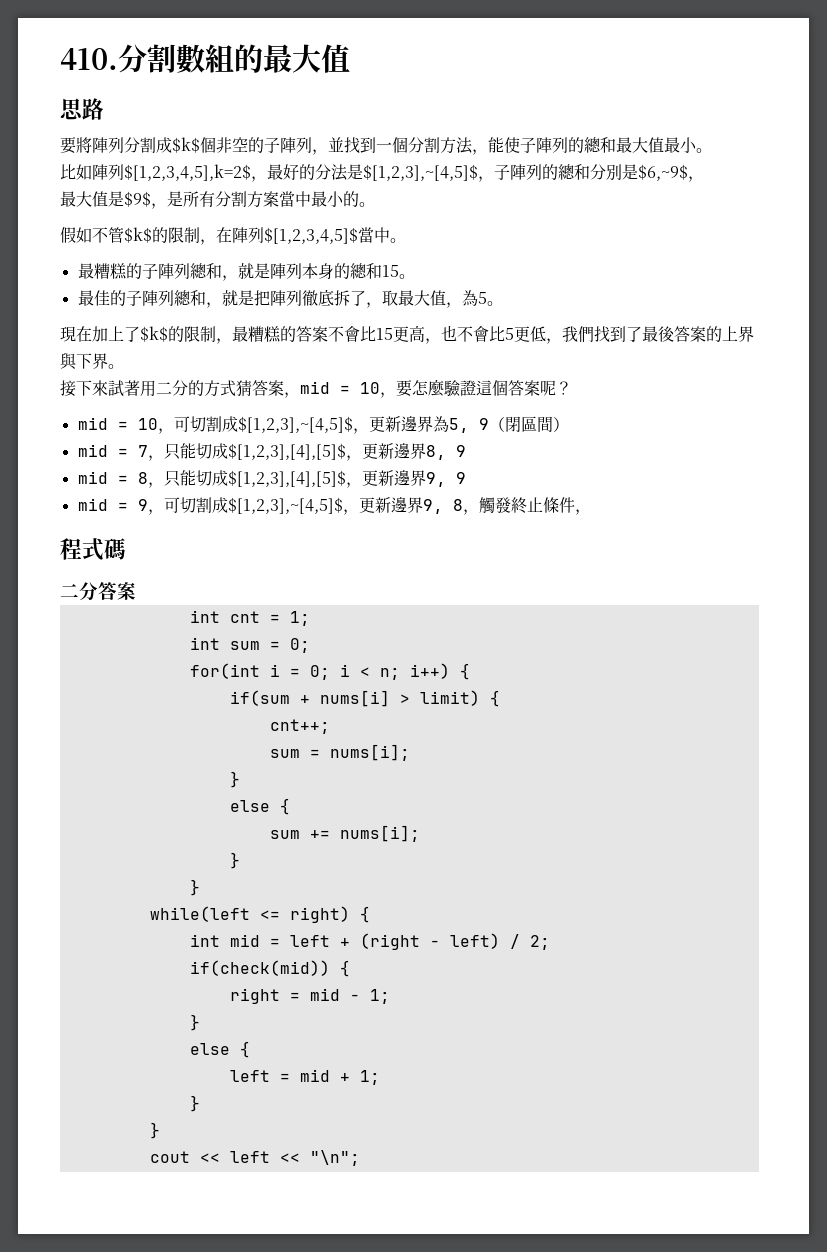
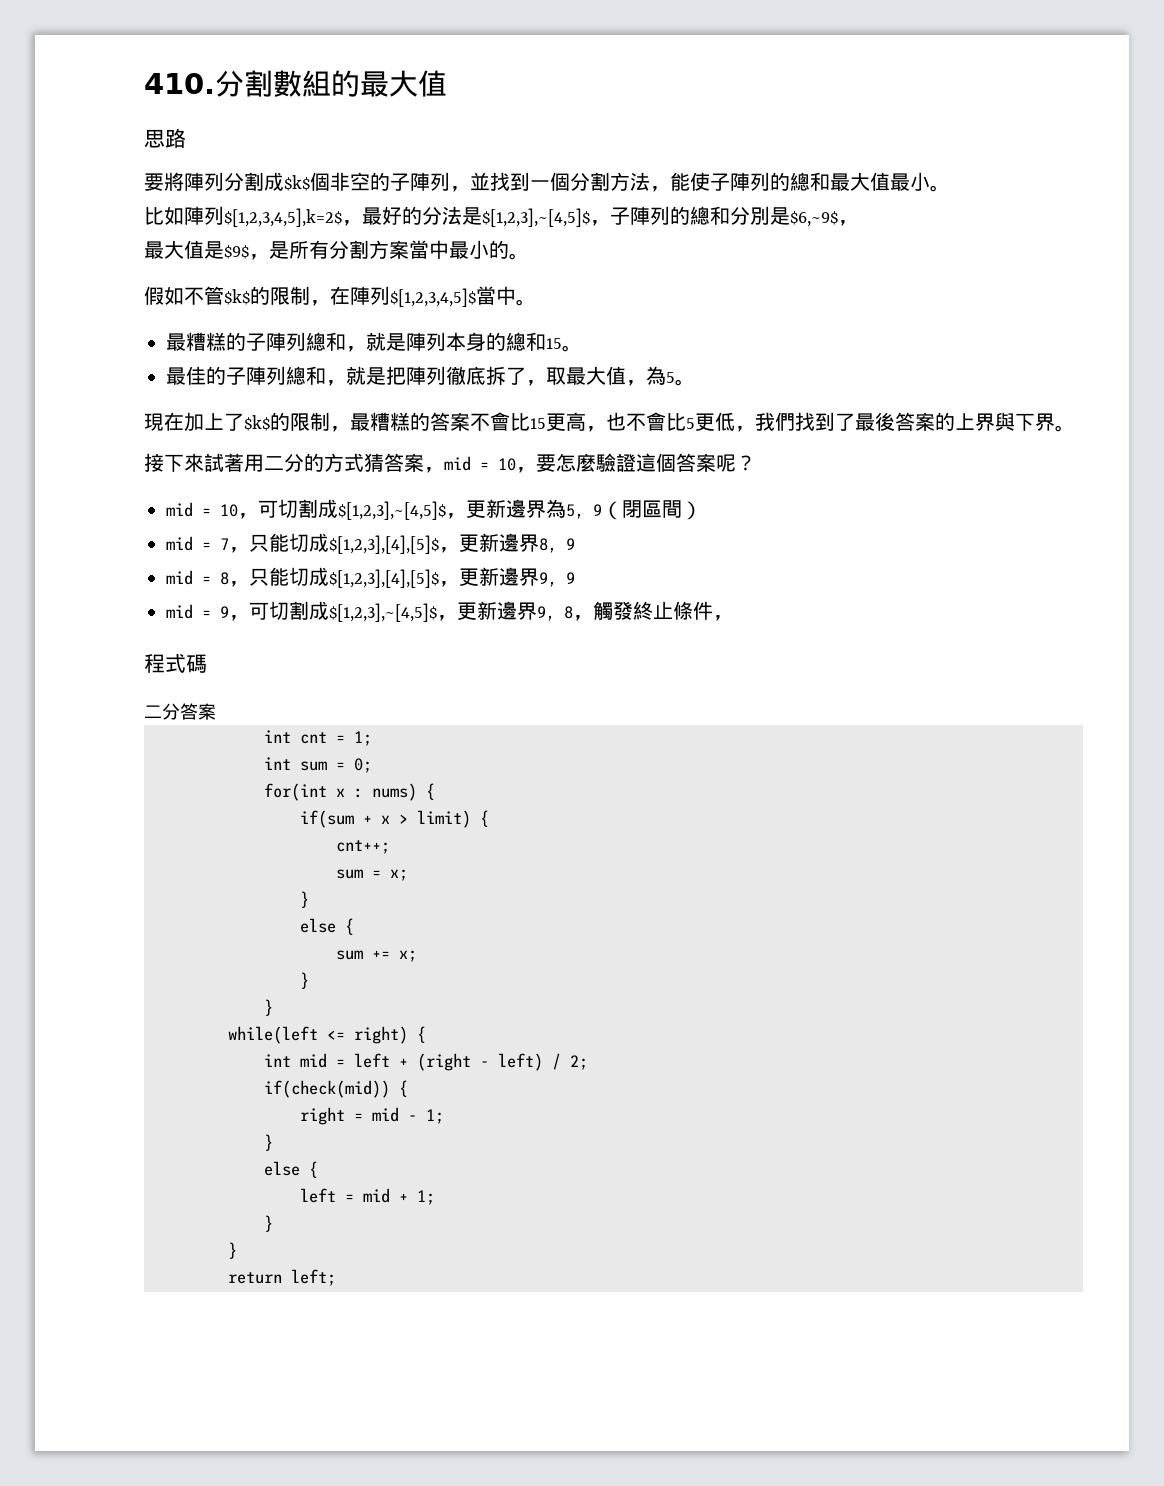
- for(int i = 0; i < n; i++) {
+ for(int x : nums) {
- if(sum + nums[i] > limit) {
+ if(sum + x > limit) {
- sum = nums[i];
+ sum = x;
- sum += nums[i];
+ sum += x;
- cout << left << "\n";
+ return left;

